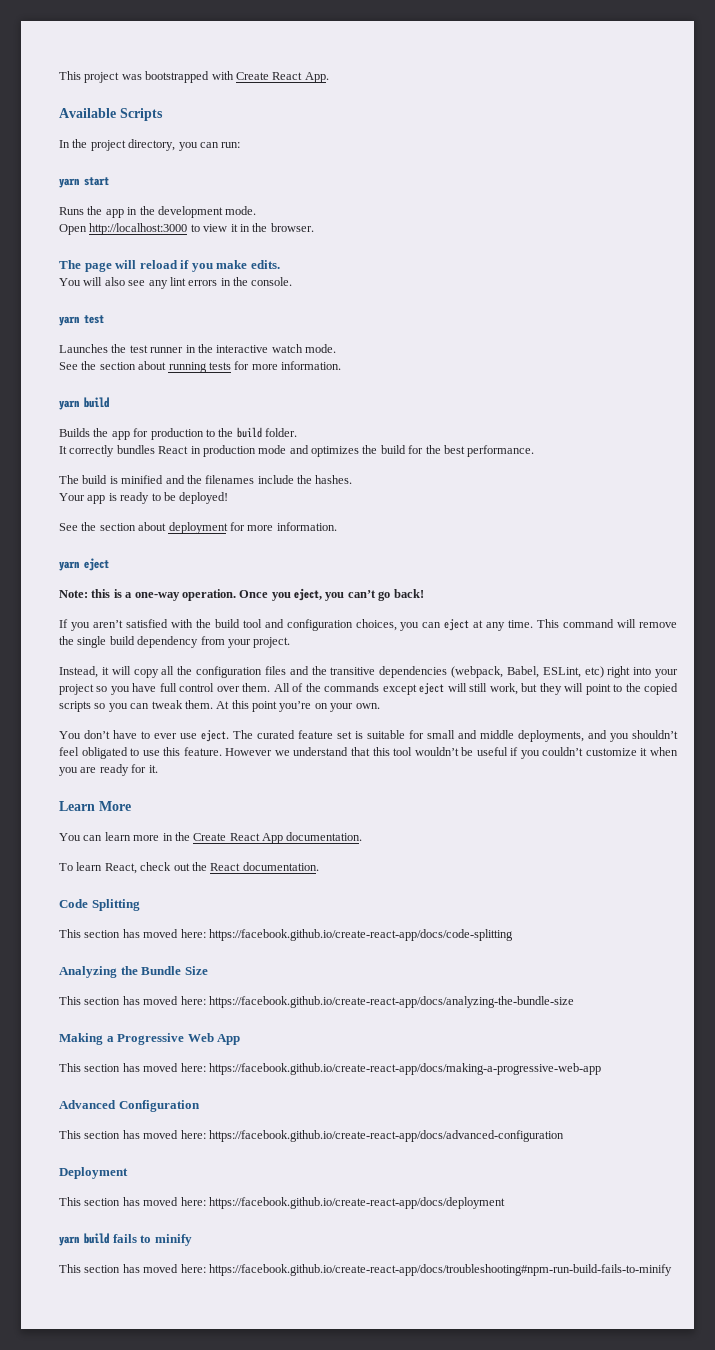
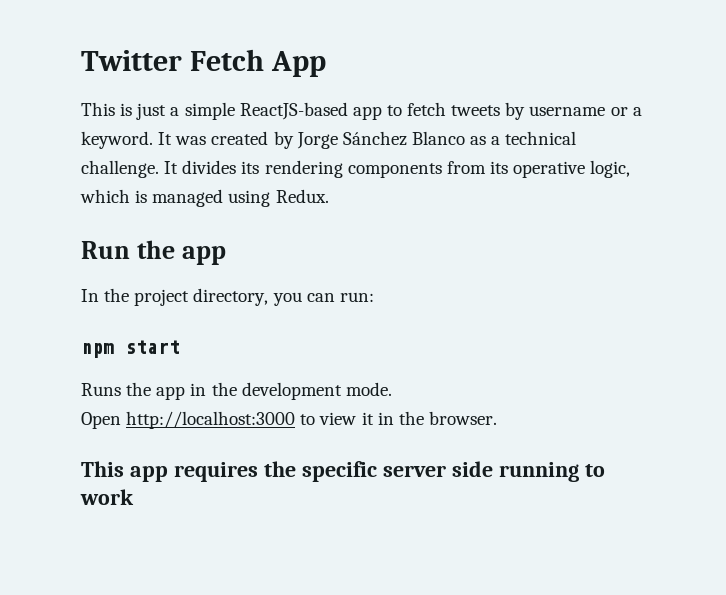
- This project was bootstrapped with Create React App.
- Available Scripts
+ Twitter Fetch App
+ This is just a simple ReactJS-based app to fetch tweets by username or a keyword. It was created by Jorge Sánchez Blanco as a technical challenge. It divides its rendering components from its operative logic, which is managed using Redux.
+ Run the app
- yarn start
+ npm start
- The page will reload if you make edits.
- You will also see any lint errors in the console.
- yarn test
- Launches the test runner in the interactive watch mode.
- See the section about running tests for more information.
- yarn build
- Builds the app for production to the build folder.
- It correctly bundles React in production mode and optimizes the build for the best performance.
- The build is minified and the filenames include the hashes.
- Your app is ready to be deployed!
- See the section about deployment for more information.
- yarn eject
- Note: this is a one-way operation. Once you eject, you can’t go back!
- If you aren’t satisfied with the build tool and configuration choices, you can eject at any time. This command will remove the single build dependency from your project.
- Instead, it will copy all the configuration files and the transitive dependencies (webpack, Babel, ESLint, etc) right into your project so you have full control over them. All of the commands except eject will still work, but they will point to the copied scripts so you can tweak them. At this point you’re on your own.
- You don’t have to ever use eject. The curated feature set is suitable for small and middle deployments, and you shouldn’t feel obligated to use this feature. However we understand that this tool wouldn’t be useful if you couldn’t customize it when you are ready for it.
- Learn More
- You can learn more in the Create React App documentation.
- To learn React, check out the React documentation.
- Code Splitting
- This section has moved here: https://facebook.github.io/create-react-app/docs/code-splitting
- Analyzing the Bundle Size
- This section has moved here: https://facebook.github.io/create-react-app/docs/analyzing-the-bundle-size
- Making a Progressive Web App
- This section has moved here: https://facebook.github.io/create-react-app/docs/making-a-progressive-web-app
- Advanced Configuration
- This section has moved here: https://facebook.github.io/create-react-app/docs/advanced-configuration
- Deployment
- This section has moved here: https://facebook.github.io/create-react-app/docs/deployment
- yarn build fails to minify
- This section has moved here: https://facebook.github.io/create-react-app/docs/troubleshooting#npm-run-build-fails-to-minify
+ This app requires the specific server side running to work

